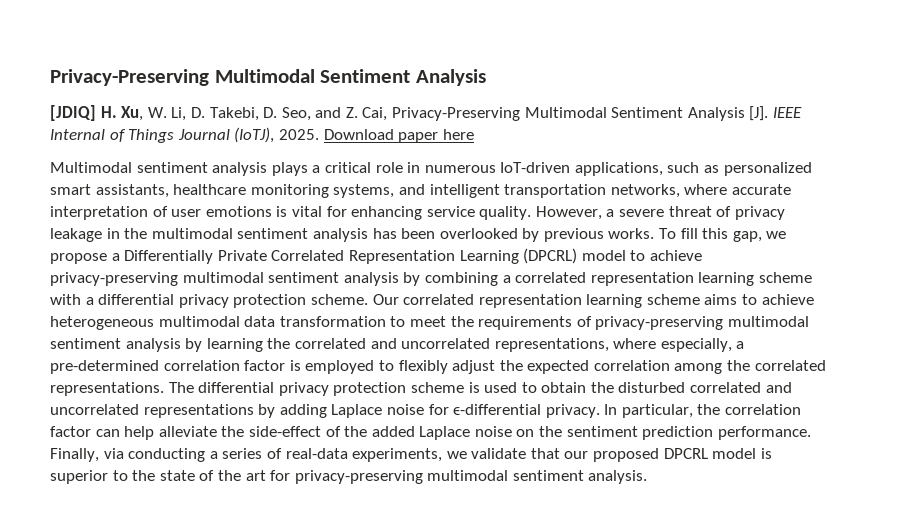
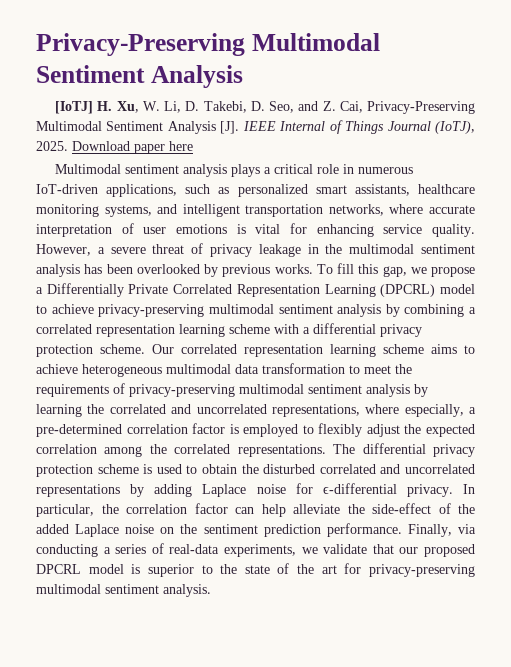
- [JDIQ] H. Xu, W. Li, D. Takebi, D. Seo, and Z. Cai, Privacy-Preserving Multimodal Sentiment Analysis [J]. IEEE Internal of Things Journal (IoTJ), 2025.
+ [IoTJ] H. Xu, W. Li, D. Takebi, D. Seo, and Z. Cai, Privacy-Preserving Multimodal Sentiment Analysis [J]. IEEE Internal of Things Journal (IoTJ), 2025.

